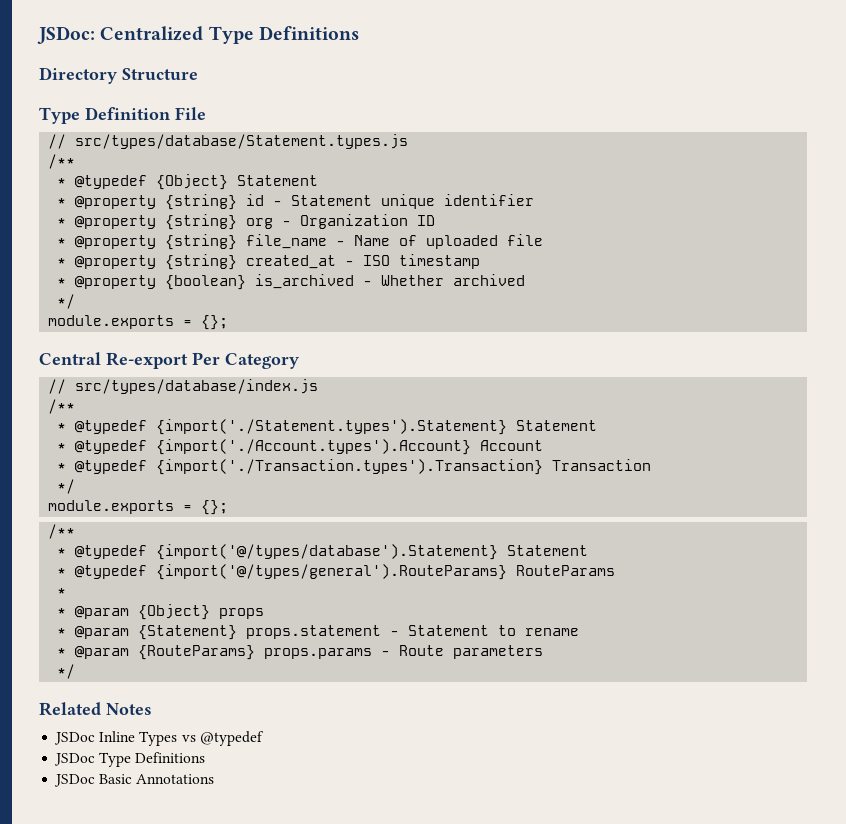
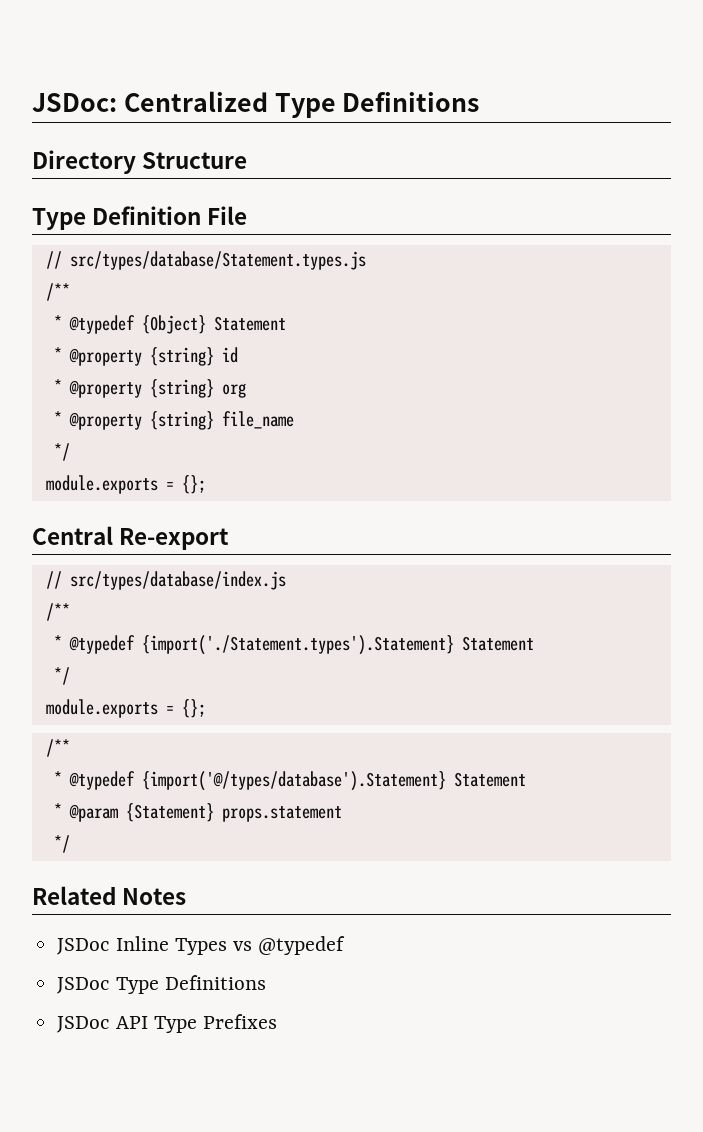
- * @property {string} id - Statement unique identifier
+ * @property {string} id
- * @property {string} org - Organization ID
+ * @property {string} org
- * @property {string} file_name - Name of uploaded file
- * @property {string} created_at - ISO timestamp
- * @property {boolean} is_archived - Whether archived
+ * @property {string} file_name
- Central Re-export Per Category
+ Central Re-export
- * @typedef {import('./Account.types').Account} Account
- * @typedef {import('./Transaction.types').Transaction} Transaction
- * @typedef {import('@/types/general').RouteParams} RouteParams
- *
- * @param {Object} props
- * @param {Statement} props.statement - Statement to rename
- * @param {RouteParams} props.params - Route parameters
+ * @param {Statement} props.statement
- JSDoc Basic Annotations
+ JSDoc API Type Prefixes

